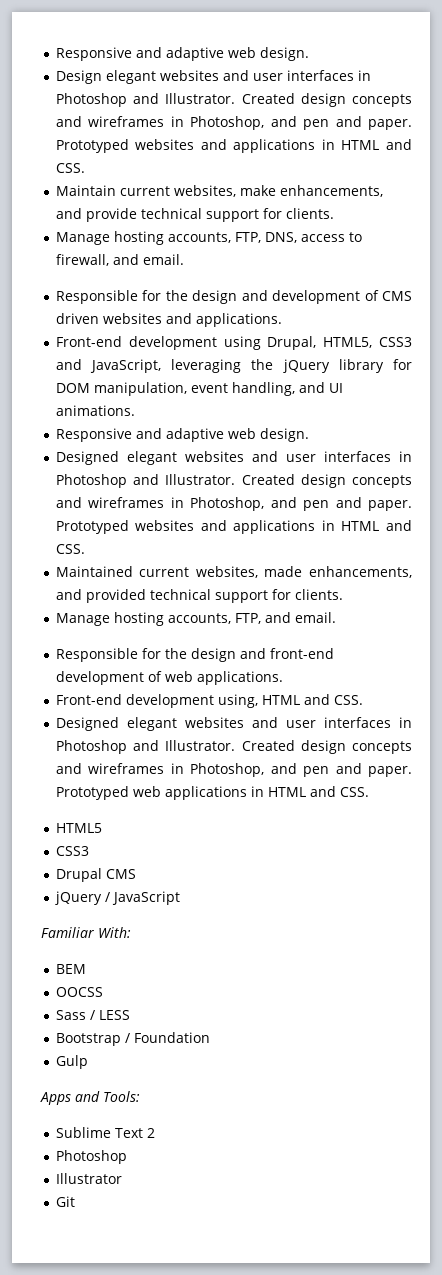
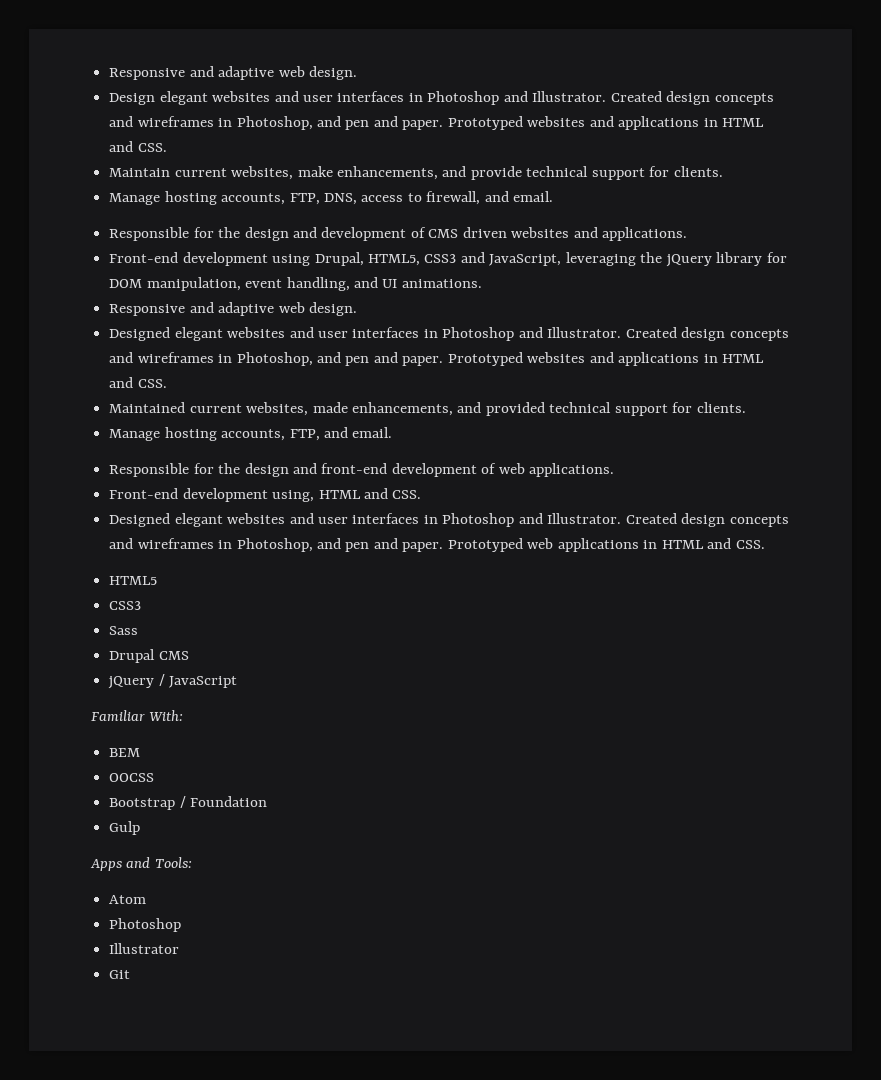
+ Sass
- Sass / LESS
- Sublime Text 2
+ Atom

